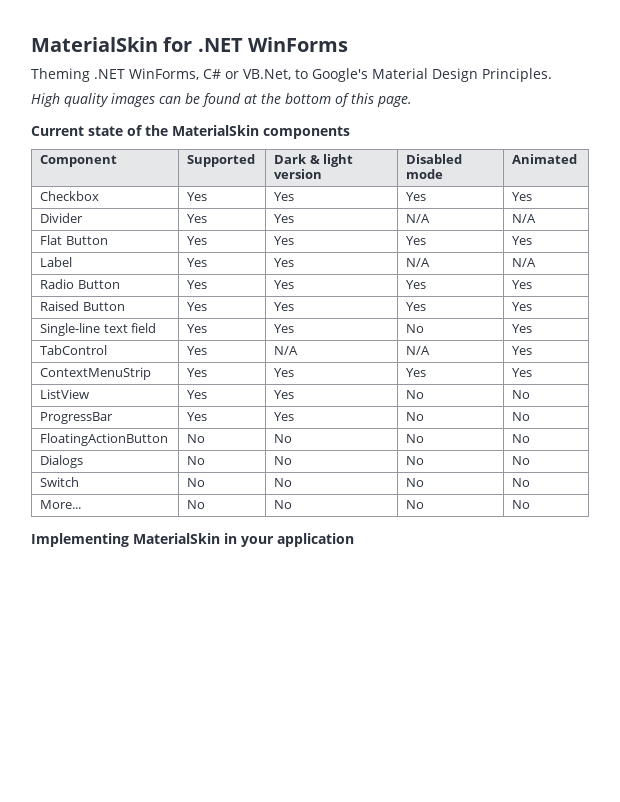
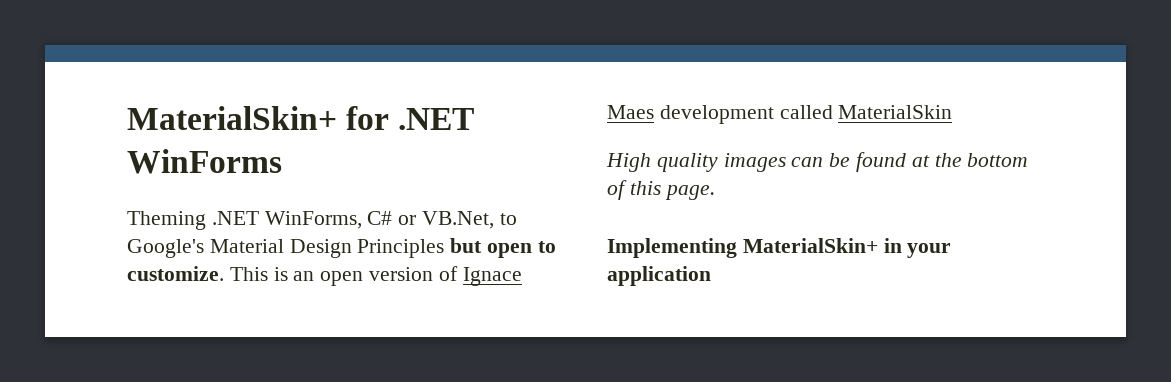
- MaterialSkin for .NET WinForms
+ MaterialSkin+ for .NET WinForms
- Theming .NET WinForms, C# or VB.Net, to Google's Material Design Principles.
+ Theming .NET WinForms, C# or VB.Net, to Google's Material Design Principles but open to customize. This is an open version of Ignace Maes development called MaterialSkin
- Current state of the MaterialSkin components
- Component | Supported | Dark & light version | Disabled mode | Animated
- Checkbox | Yes | Yes | Yes | Yes
- Divider | Yes | Yes | N/A | N/A
- Flat Button | Yes | Yes | Yes | Yes
- Label | Yes | Yes | N/A | N/A
- Radio Button | Yes | Yes | Yes | Yes
- Raised Button | Yes | Yes | Yes | Yes
- Single-line text field | Yes | Yes | No | Yes
- TabControl | Yes | N/A | N/A | Yes
- ContextMenuStrip | Yes | Yes | Yes | Yes
- ListView | Yes | Yes | No | No
- ProgressBar | Yes | Yes | No | No
- FloatingActionButton | No | No | No | No
- Dialogs | No | No | No | No
- Switch | No | No | No | No
- More... | No | No | No | No
- Implementing MaterialSkin in your application
+ Implementing MaterialSkin+ in your application

